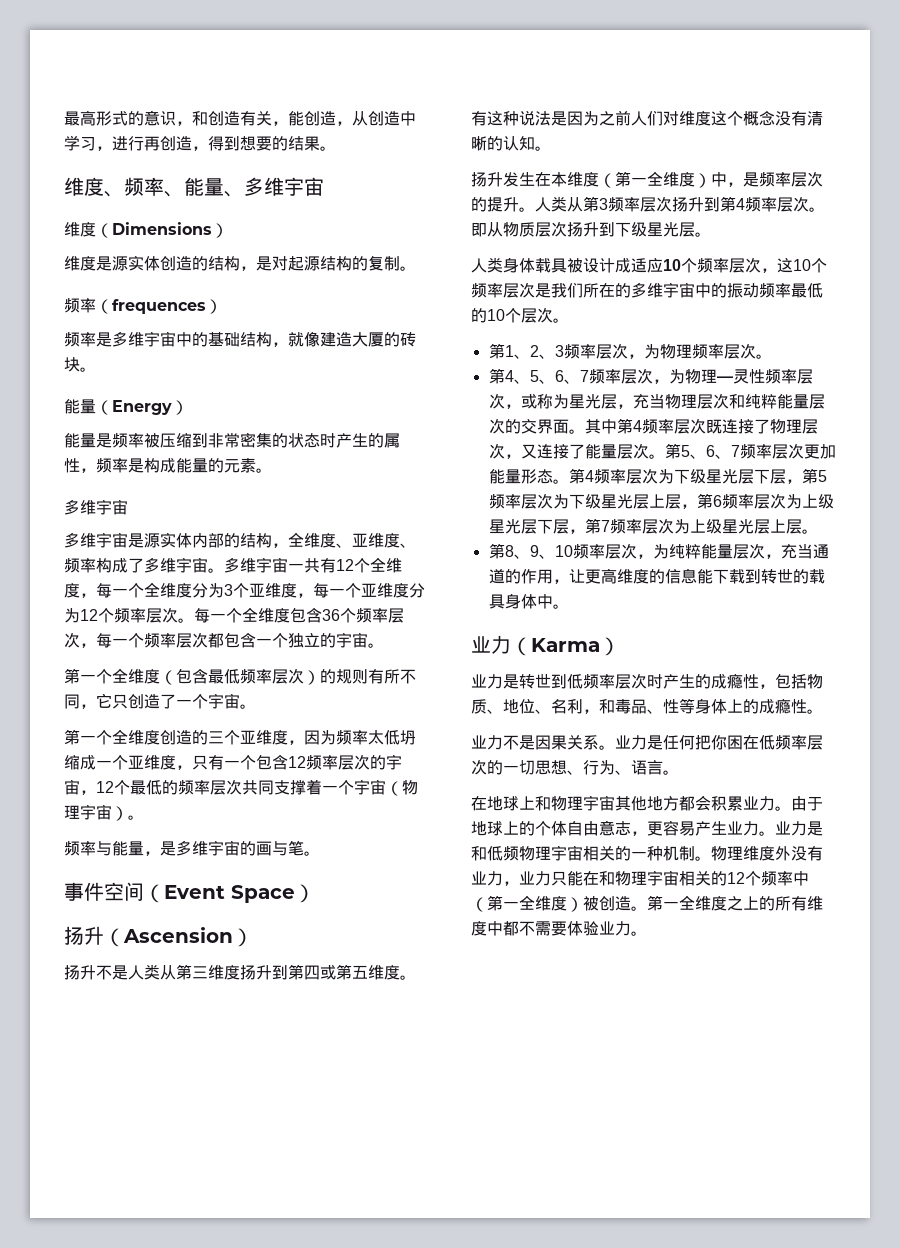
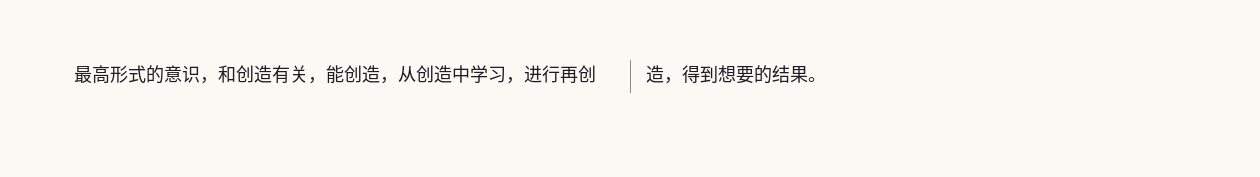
- 维度、频率、能量、多维宇宙
- 维度（Dimensions）
- 维度是源实体创造的结构，是对起源结构的复制。
- 频率（frequences）
- 频率是多维宇宙中的基础结构，就像建造大厦的砖块。
- 能量（Energy）
- 能量是频率被压缩到非常密集的状态时产生的属性，频率是构成能量的元素。
- 多维宇宙
- 多维宇宙是源实体内部的结构，全维度、亚维度、频率构成了多维宇宙。多维宇宙一共有12个全维度，每一个全维度分为3个亚维度，每一个亚维度分为12个频率层次。每一个全维度包含36个频率层次，每一个频率层次都包含一个独立的宇宙。
- 第一个全维度（包含最低频率层次）的规则有所不同，它只创造了一个宇宙。
- 第一个全维度创造的三个亚维度，因为频率太低坍缩成一个亚维度，只有一个包含12频率层次的宇宙，12个最低的频率层次共同支撑着一个宇宙（物理宇宙）。
- 频率与能量，是多维宇宙的画与笔。
- 事件空间（Event Space）
- 扬升（Ascension）
- 扬升不是人类从第三维度扬升到第四或第五维度。有这种说法是因为之前人们对维度这个概念没有清晰的认知。
- 扬升发生在本维度（第一全维度）中，是频率层次的提升。人类从第3频率层次扬升到第4频率层次。即从物质层次扬升到下级星光层。
- 人类身体载具被设计成适应10个频率层次，这10个频率层次是我们所在的多维宇宙中的振动频率最低的10个层次。
- 第1、2、3频率层次，为物理频率层次。
- 第4、5、6、7频率层次，为物理—灵性频率层次，或称为星光层，充当物理层次和纯粹能量层次的交界面。其中第4频率层次既连接了物理层次，又连接了能量层次。第5、6、7频率层次更加能量形态。第4频率层次为下级星光层下层，第5频率层次为下级星光层上层，第6频率层次为上级星光层下层，第7频率层次为上级星光层上层。
- 第8、9、10频率层次，为纯粹能量层次，充当通道的作用，让更高维度的信息能下载到转世的载具身体中。
- 业力（Karma）
- 业力是转世到低频率层次时产生的成瘾性，包括物质、地位、名利，和毒品、性等身体上的成瘾性。
- 业力不是因果关系。业力是任何把你困在低频率层次的一切思想、行为、语言。
- 在地球上和物理宇宙其他地方都会积累业力。由于地球上的个体自由意志，更容易产生业力。业力是和低频物理宇宙相关的一种机制。物理维度外没有业力，业力只能在和物理宇宙相关的12个频率中（第一全维度）被创造。第一全维度之上的所有维度中都不需要体验业力。

